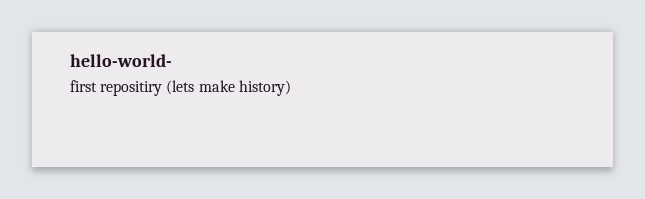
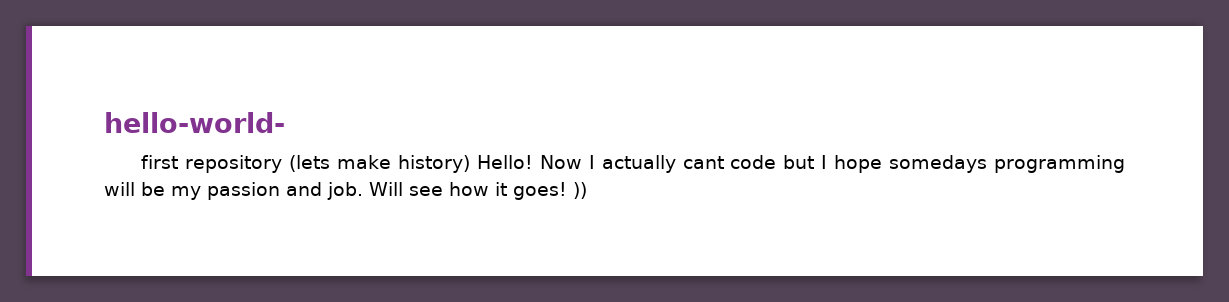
- first repositiry (lets make history)
+ first repository (lets make history) Hello! Now I actually cant code but I hope somedays programming will be my passion and job. Will see how it goes! ))

